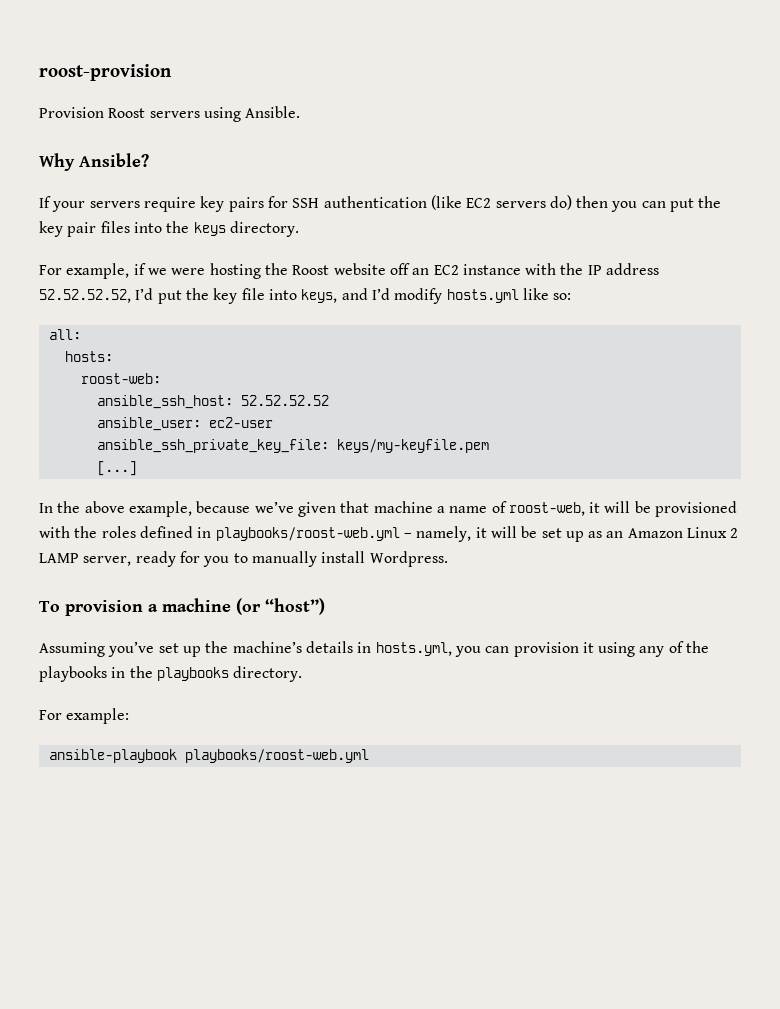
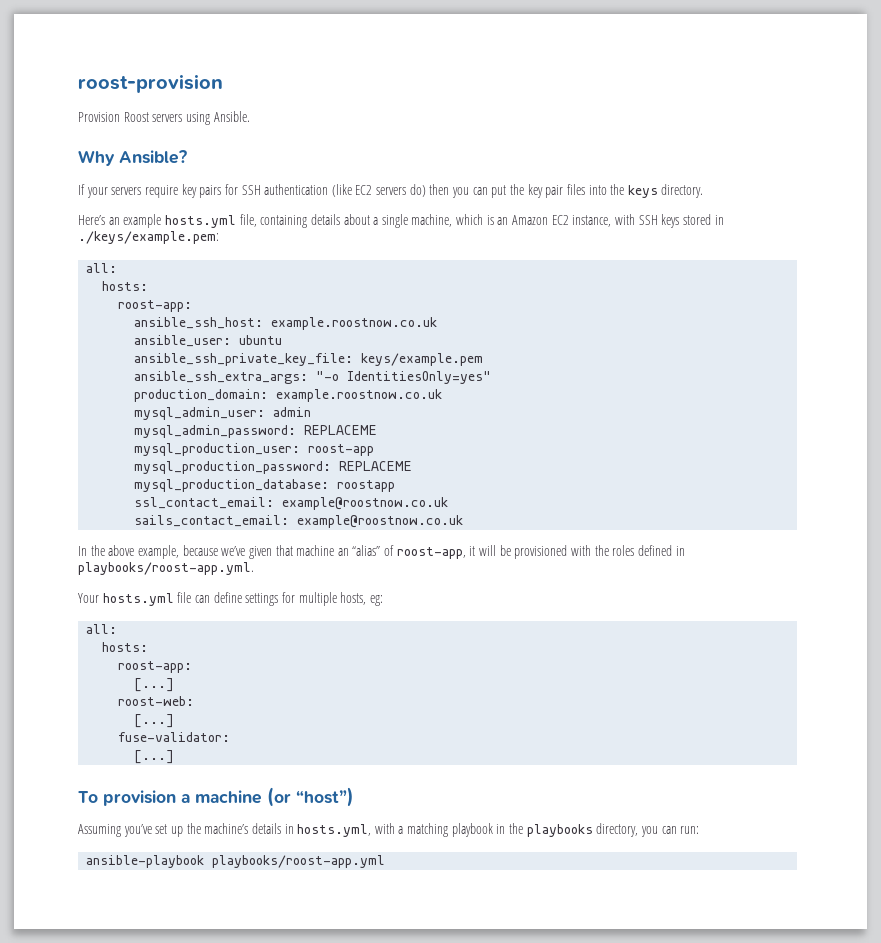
- For example, if we were hosting the Roost website off an EC2 instance with the IP address 52.52.52.52, I’d put the key file into keys, and I’d modify hosts.yml like so:
+ Here’s an example hosts.yml file, containing details about a single machine, which is an Amazon EC2 instance, with SSH keys stored in ./keys/example.pem:
  all:
  hosts:
- roost-web:
+ roost-app:
- ansible_ssh_host: 52.52.52.52
+ ansible_ssh_host: example.roostnow.co.uk
- ansible_user: ec2-user
+ ansible_user: ubuntu
- ansible_ssh_private_key_file: keys/my-keyfile.pem
- [...]
+ ansible_ssh_private_key_file: keys/example.pem
+ ansible_ssh_extra_args: "-o IdentitiesOnly=yes"
+ production_domain: example.roostnow.co.uk
+ mysql_admin_user: admin
+ mysql_admin_password: REPLACEME
+ mysql_production_user: roost-app
+ mysql_production_password: REPLACEME
+ mysql_production_database: roostapp
+ ssl_contact_email: example@roostnow.co.uk
+ sails_contact_email: example@roostnow.co.uk
- In the above example, because we’ve given that machine a name of roost-web, it will be provisioned with the roles defined in playbooks/roost-web.yml – namely, it will be set up as an Amazon Linux 2 LAMP server, ready for you to manually install Wordpress.
+ In the above example, because we’ve given that machine an “alias” of roost-app, it will be provisioned with the roles defined in playbooks/roost-app.yml.
+ Your hosts.yml file can define settings for multiple hosts, eg:
+ all:
+ hosts:
+ roost-app:
+ [...]
+ roost-web:
+ [...]
+ fuse-validator:
+ [...]
- Assuming you’ve set up the machine’s details in hosts.yml, you can provision it using any of the playbooks in the playbooks directory.
- For example:
+ Assuming you’ve set up the machine’s details in hosts.yml, with a matching playbook in the playbooks directory, you can run:
- ansible-playbook playbooks/roost-web.yml
+ ansible-playbook playbooks/roost-app.yml

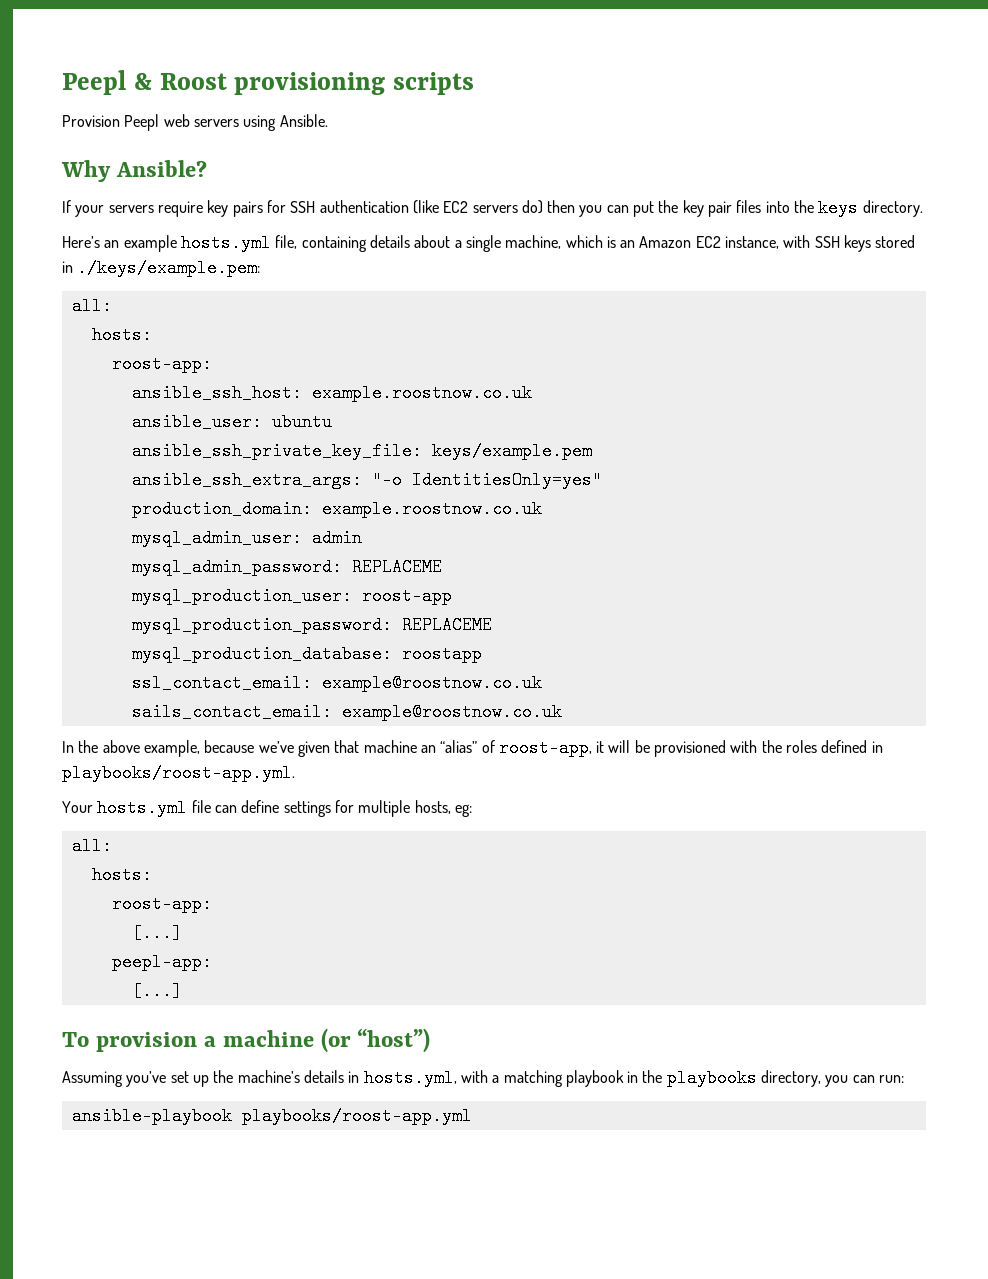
- roost-provision
+ Peepl & Roost provisioning scripts
- Provision Roost servers using Ansible.
+ Provision Peepl web servers using Ansible.
- roost-web:
- [...]
- fuse-validator:
+ peepl-app:

